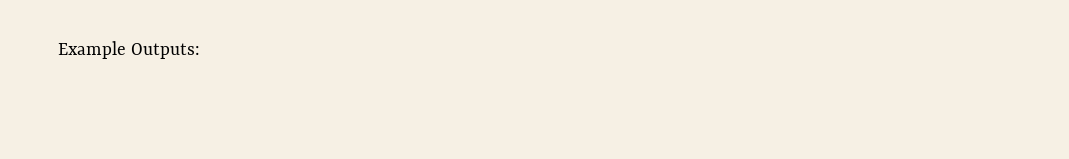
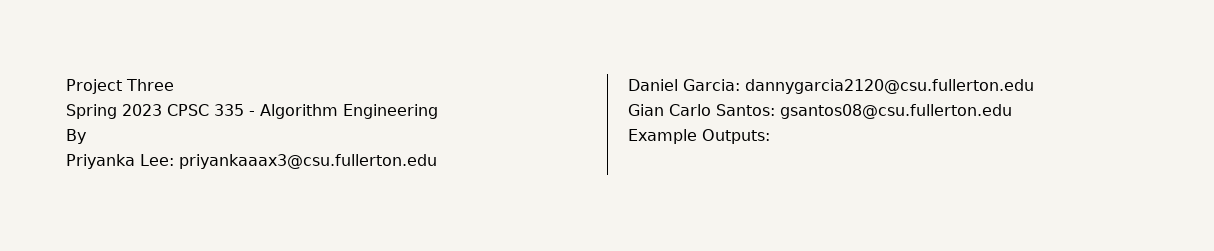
+ Project Three
+ Spring 2023 CPSC 335 - Algorithm Engineering
+ By
+ Priyanka Lee: priyankaaax3@csu.fullerton.edu
+ Daniel Garcia: dannygarcia2120@csu.fullerton.edu
+ Gian Carlo Santos: gsantos08@csu.fullerton.edu

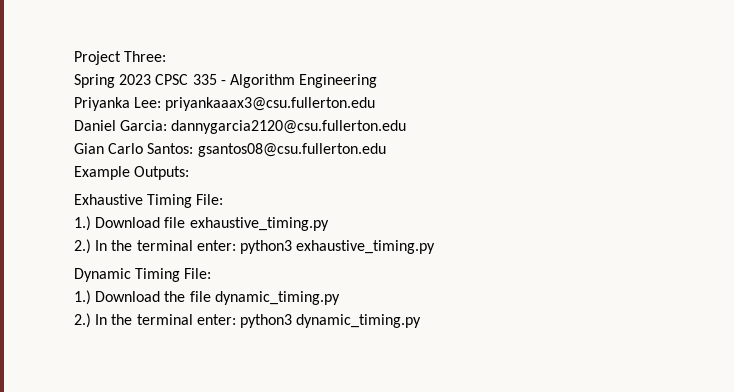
- Project Three
+ Project Three:
- By
+ Exhaustive Timing File:
+ 1.) Download file exhaustive_timing.py
+ 2.) In the terminal enter: python3 exhaustive_timing.py
+ Dynamic Timing File:
+ 1.) Download the file dynamic_timing.py
+ 2.) In the terminal enter: python3 dynamic_timing.py

